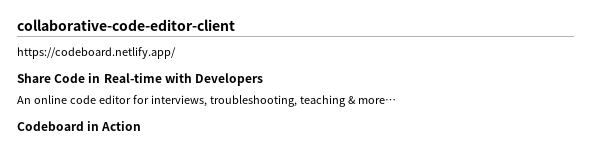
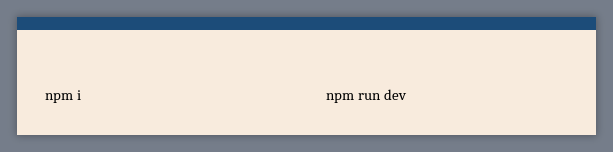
- collaborative-code-editor-client
- https://codeboard.netlify.app/
- Share Code in Real-time with Developers
- An online code editor for interviews, troubleshooting, teaching & more…
- Codeboard in Action
+ npm i
+ npm run dev

